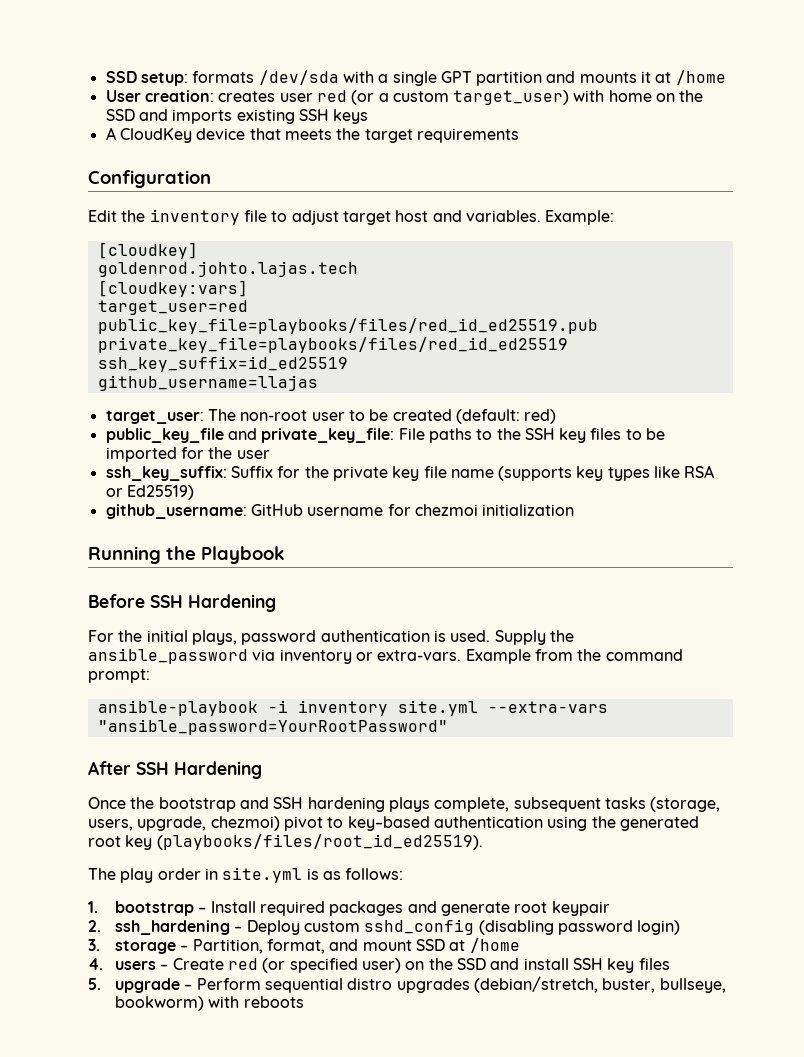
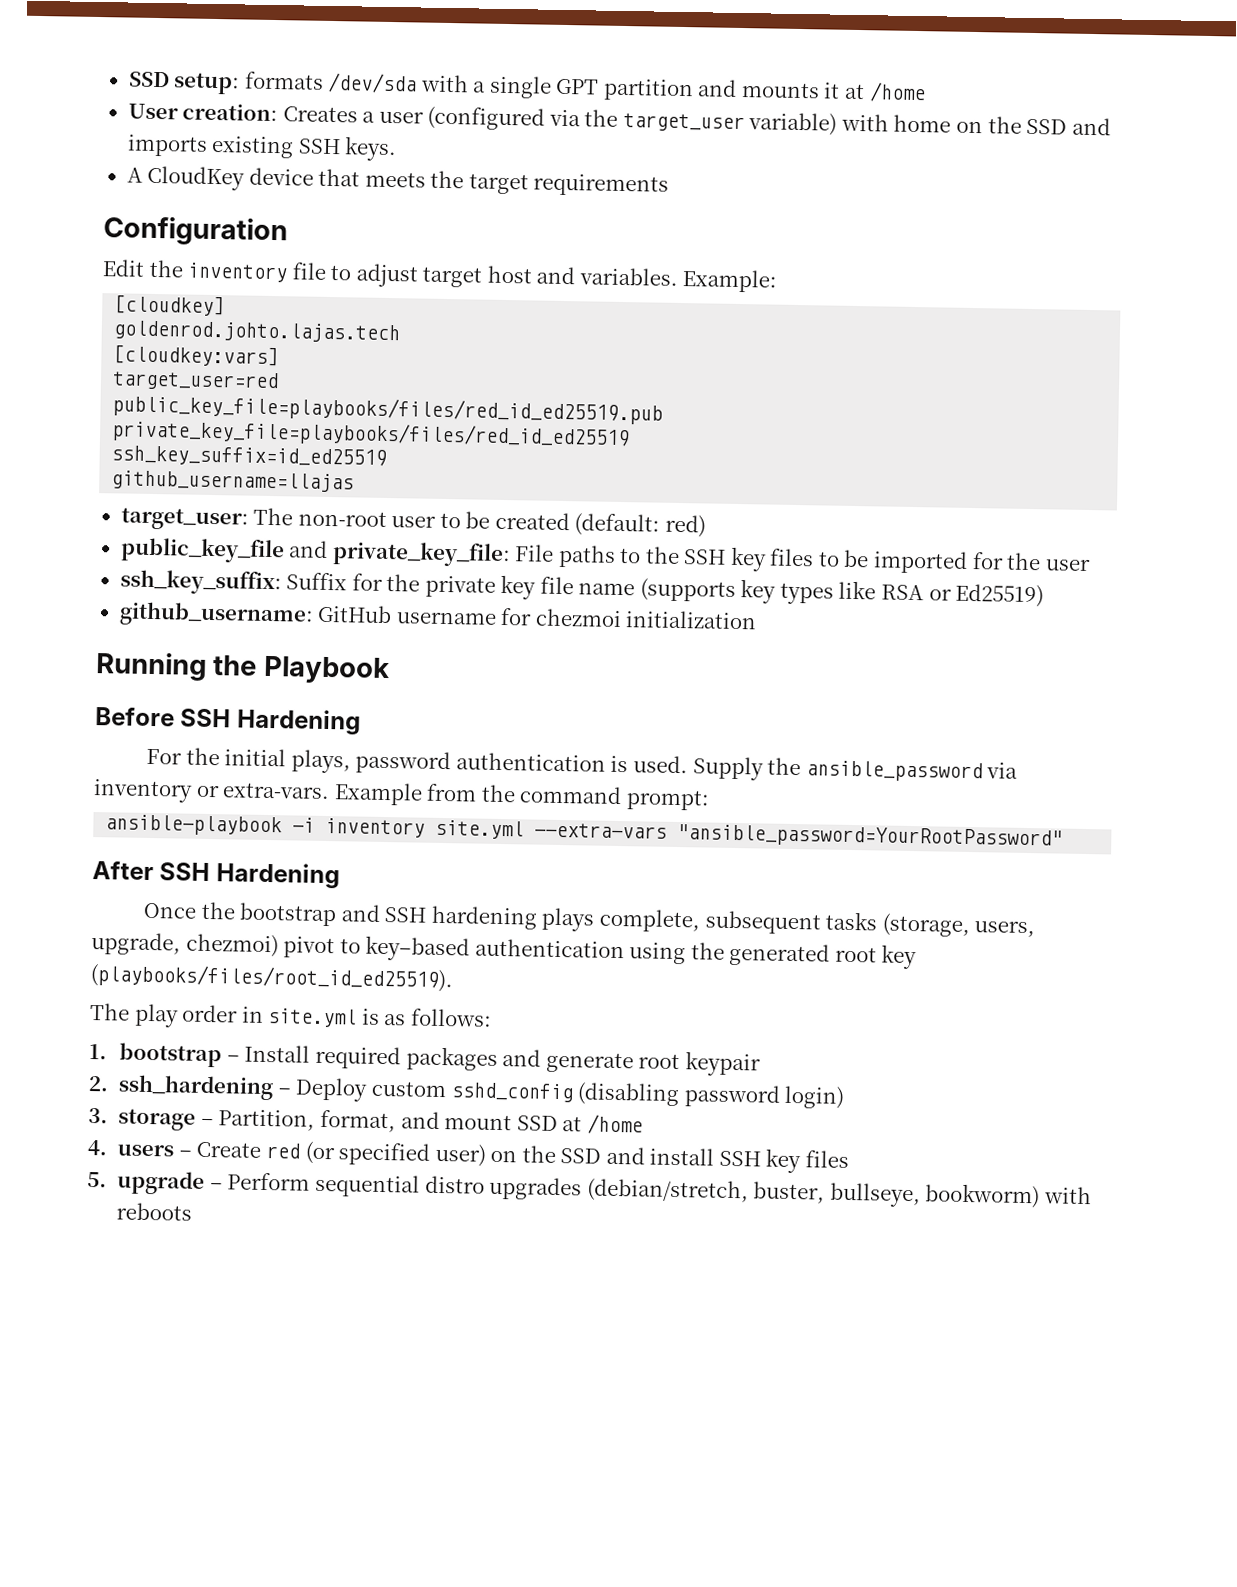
- User creation: creates user red (or a custom target_user) with home on the SSD and imports existing SSH keys
+ User creation: Creates a user (configured via the target_user variable) with home on the SSD and imports existing SSH keys.

